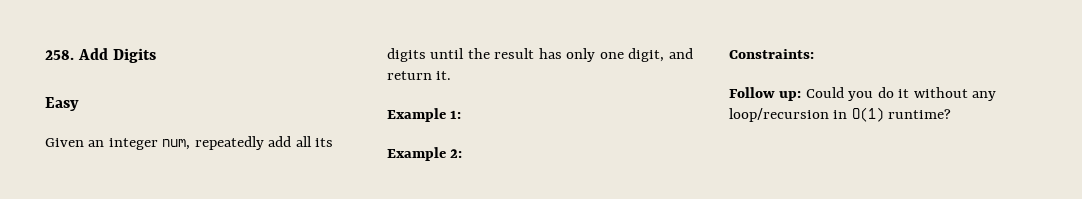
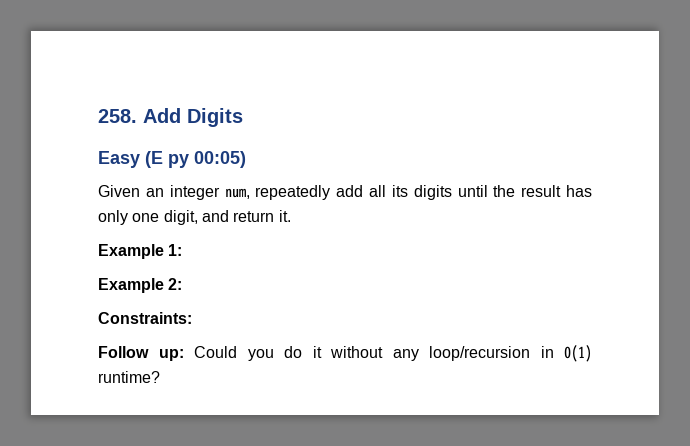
- Easy
+ Easy (E py 00:05)

